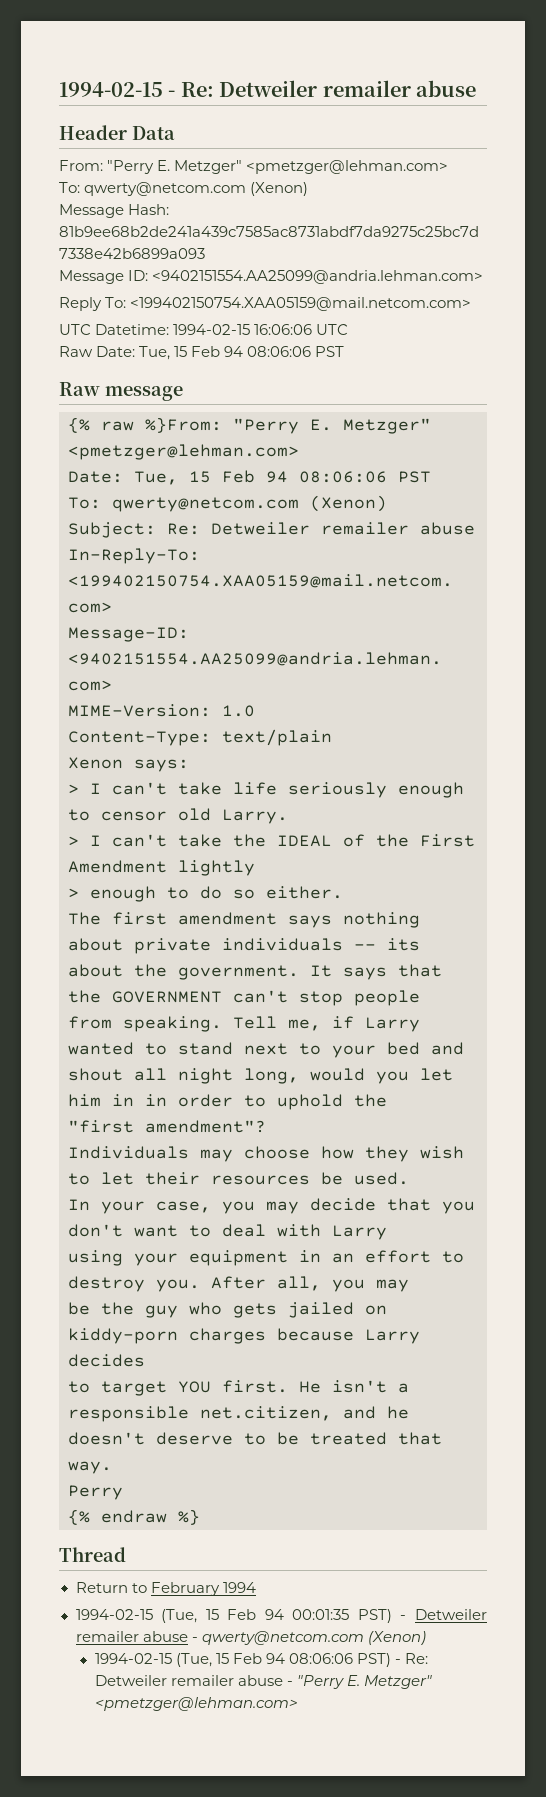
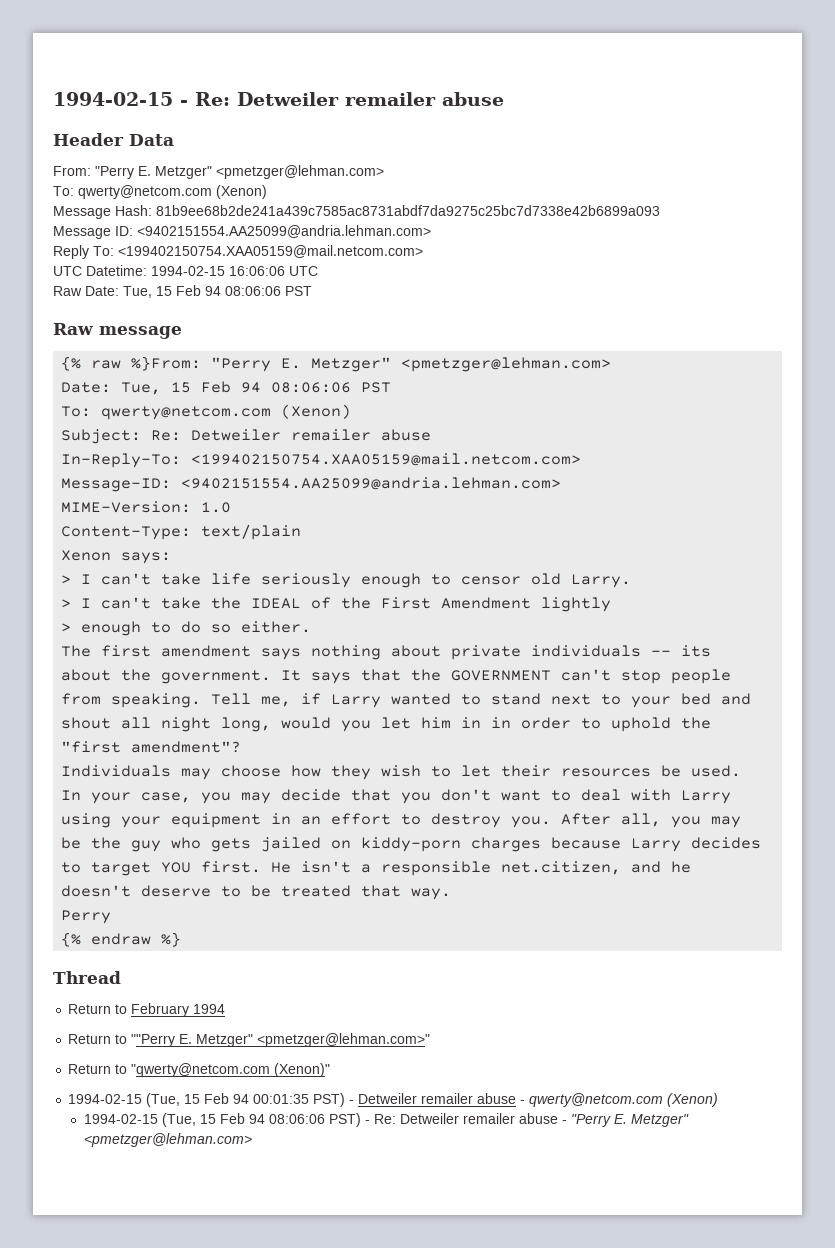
+ Return to ""Perry E. Metzger" <pmetzger@lehman.com>"
+ Return to "qwerty@netcom.com (Xenon)"

